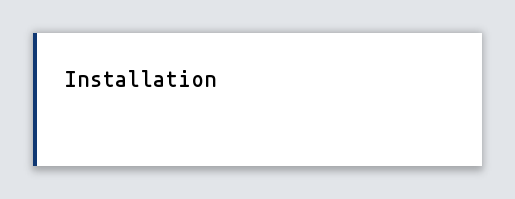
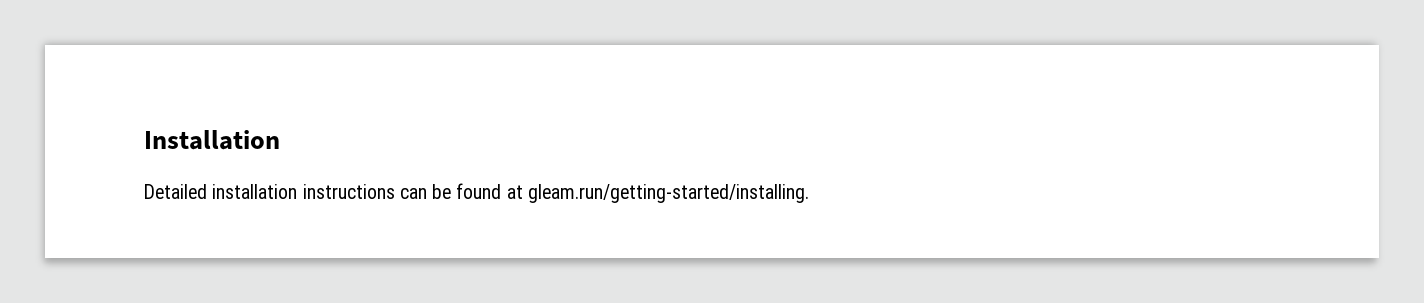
+ Detailed installation instructions can be found at gleam.run/getting-started/installing.

